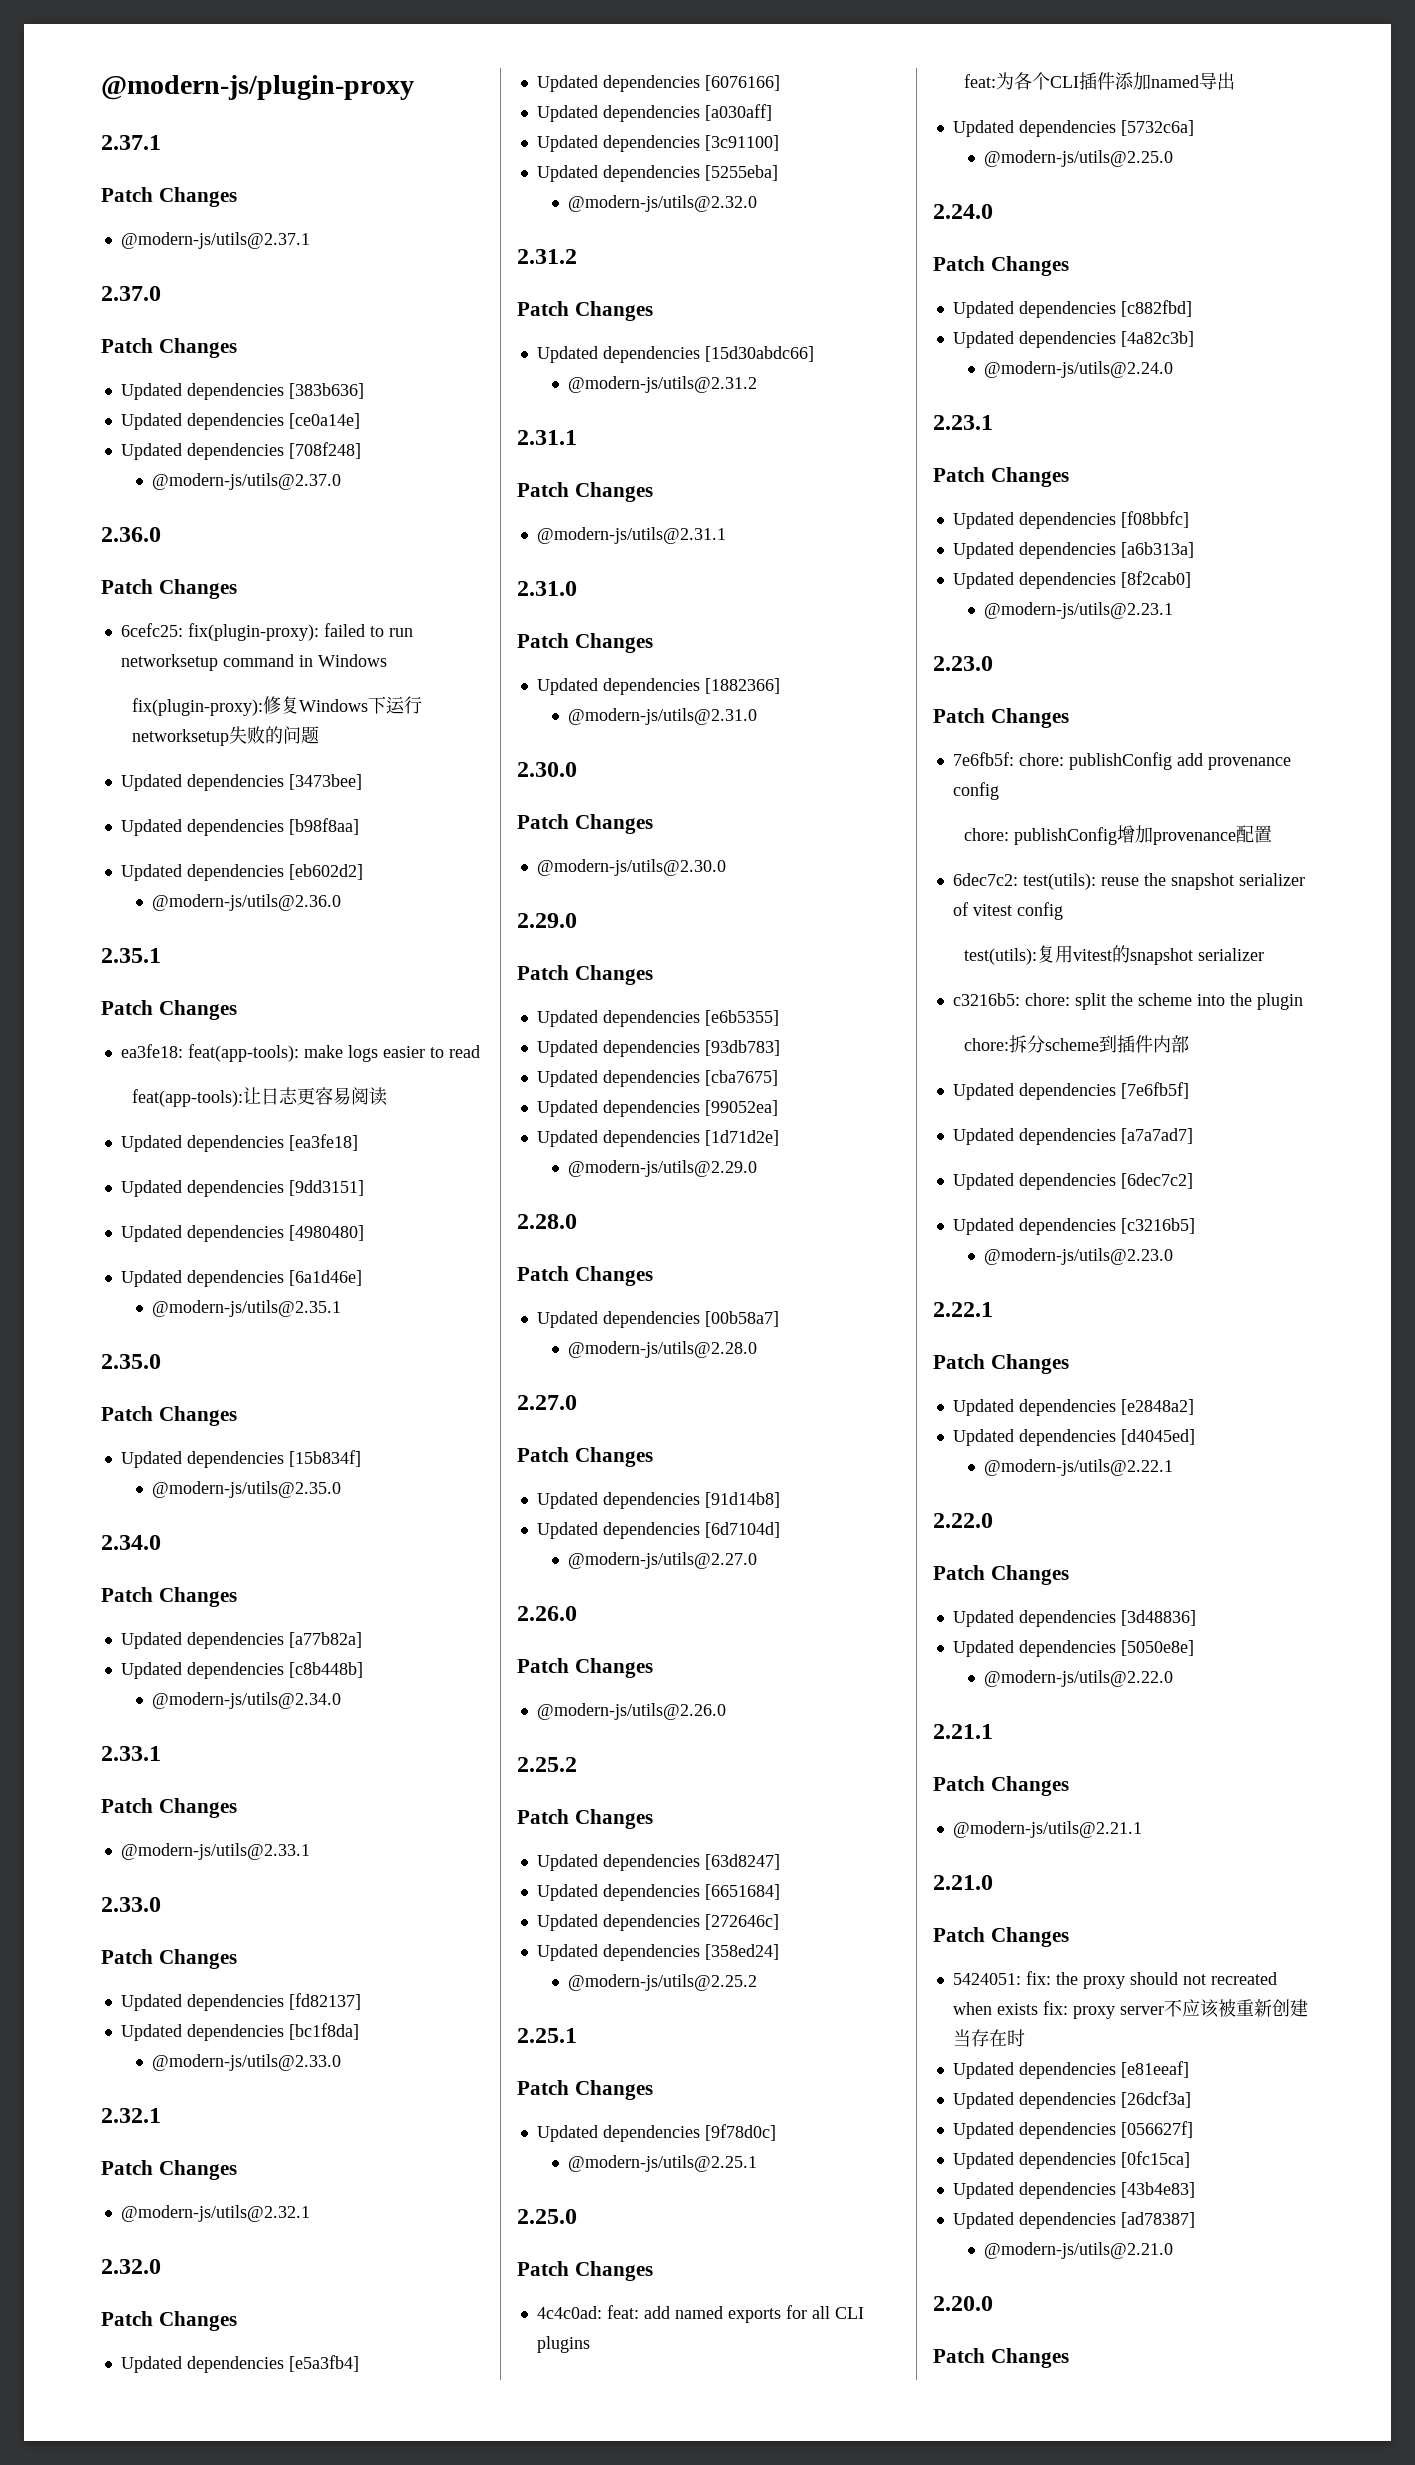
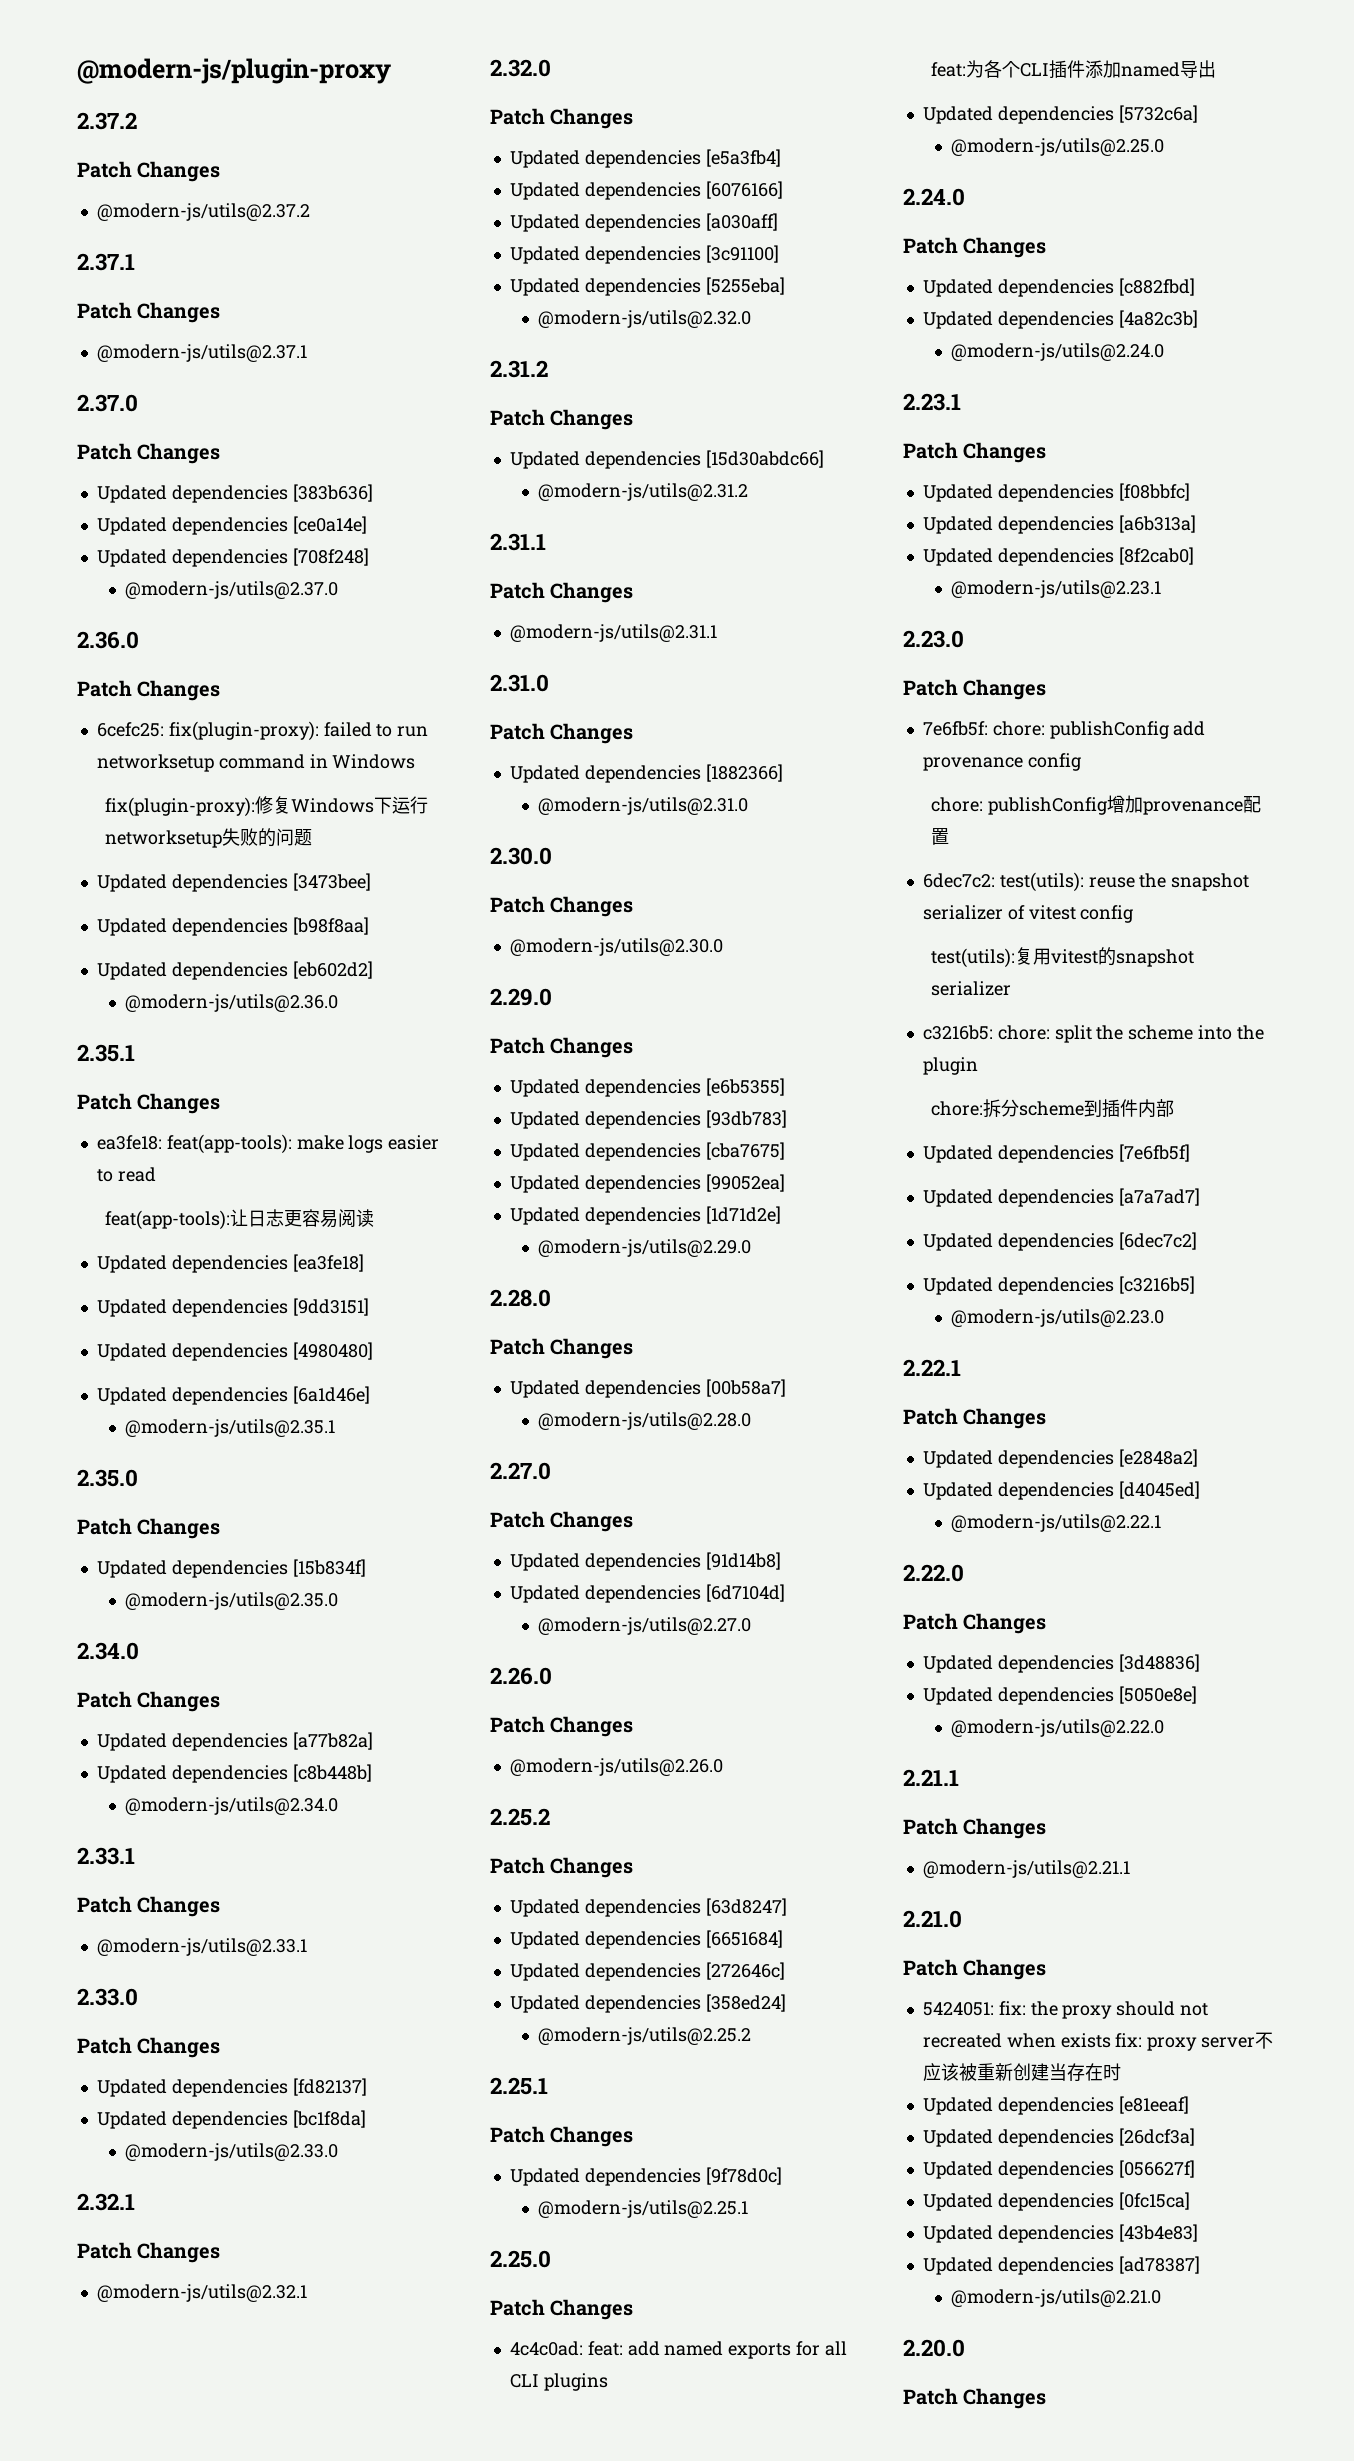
+ 2.37.2
+ Patch Changes
+ @modern-js/utils@2.37.2

